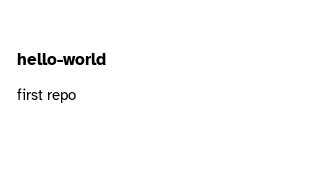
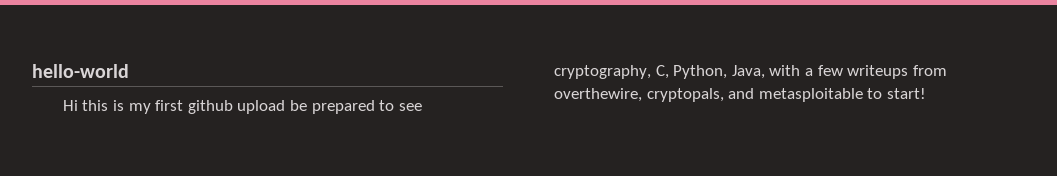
- first repo
+ Hi this is my first github upload be prepared to see cryptography, C, Python, Java, with a few writeups from overthewire, cryptopals, and metasploitable to start!

